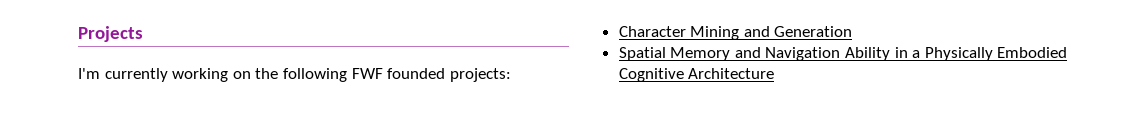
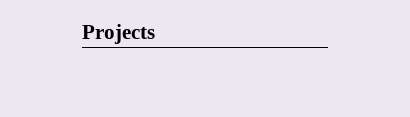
- I'm currently working on the following FWF founded projects:
- Character Mining and Generation
- Spatial Memory and Navigation Ability in a Physically Embodied Cognitive Architecture

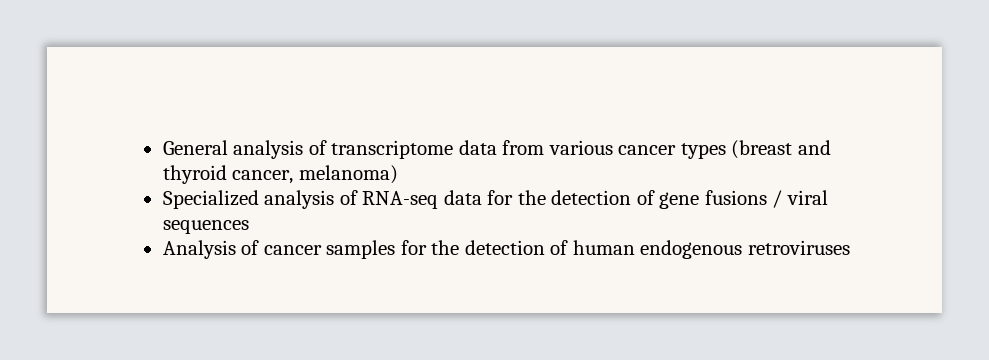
- Projects
+ General analysis of transcriptome data from various cancer types (breast and thyroid cancer, melanoma)
+ Specialized analysis of RNA-seq data for the detection of gene fusions / viral sequences
+ Analysis of cancer samples for the detection of human endogenous retroviruses

